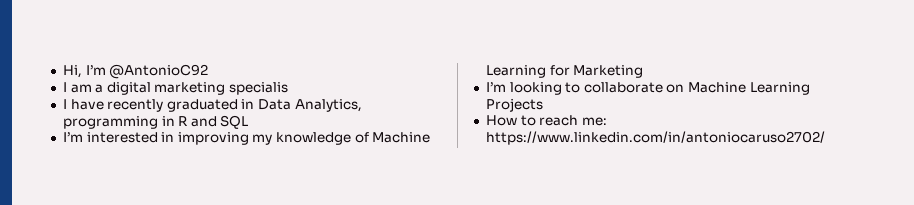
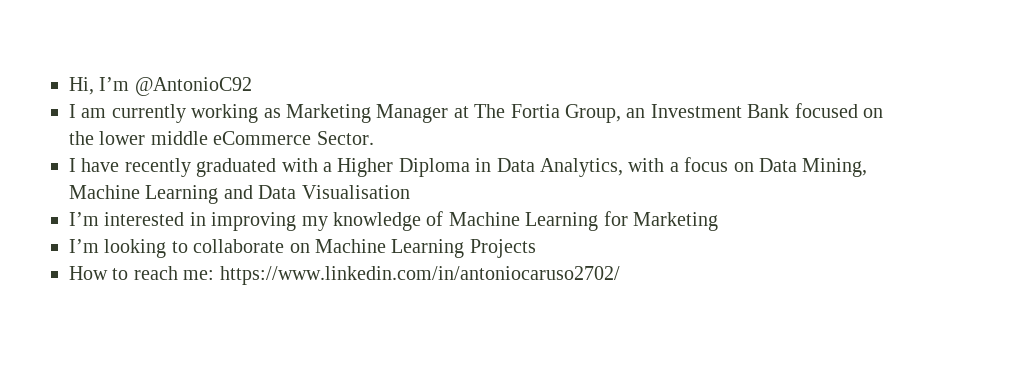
- I am a digital marketing specialis
- I have recently graduated in Data Analytics, programming in R and SQL
+ I am currently working as Marketing Manager at The Fortia Group, an Investment Bank focused on the lower middle eCommerce Sector.
+ I have recently graduated with a Higher Diploma in Data Analytics, with a focus on Data Mining, Machine Learning and Data Visualisation

